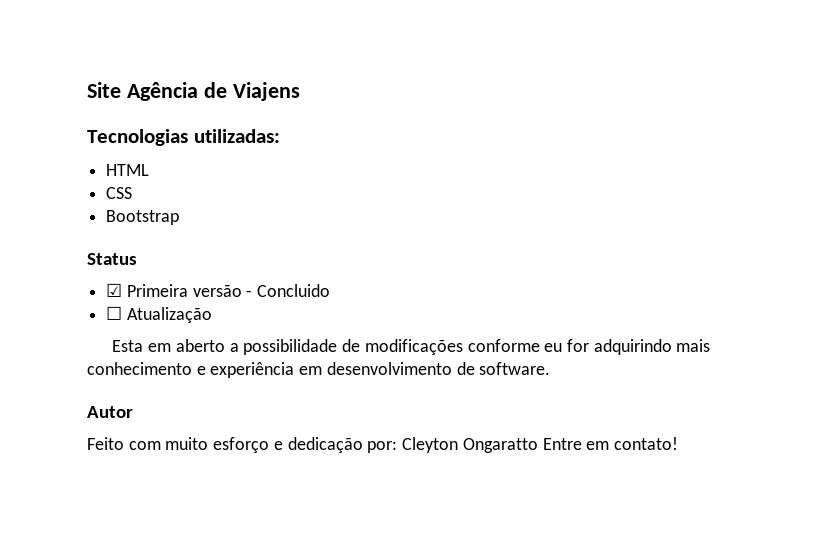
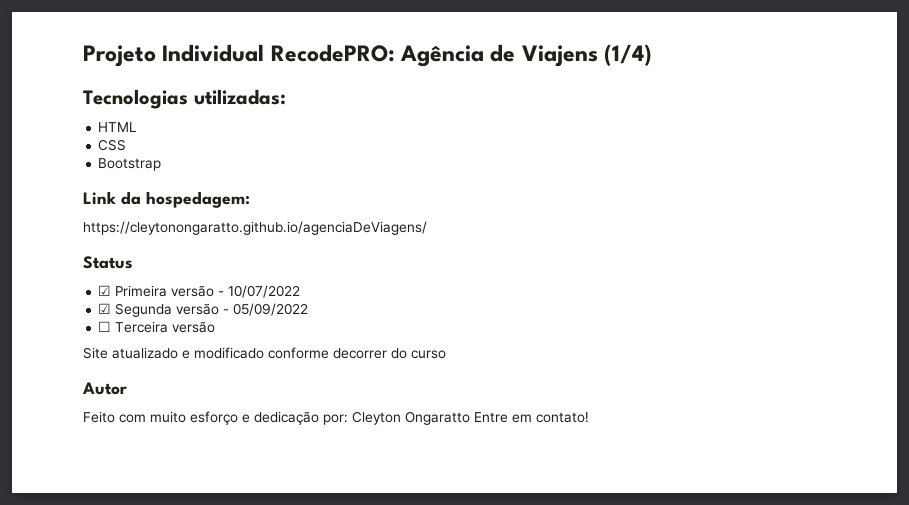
- Site Agência de Viajens
+ Projeto Individual RecodePRO: Agência de Viajens (1/4)
+ Link da hospedagem:
+ https://cleytonongaratto.github.io/agenciaDeViagens/
- ☑ Primeira versão - Concluido
- ☐ Atualização
- Esta em aberto a possibilidade de modificações conforme eu for adquirindo mais conhecimento e experiência em desenvolvimento de software.
+ ☑ Primeira versão - 10/07/2022
+ ☑ Segunda versão - 05/09/2022
+ ☐ Terceira versão
+ Site atualizado e modificado conforme decorrer do curso

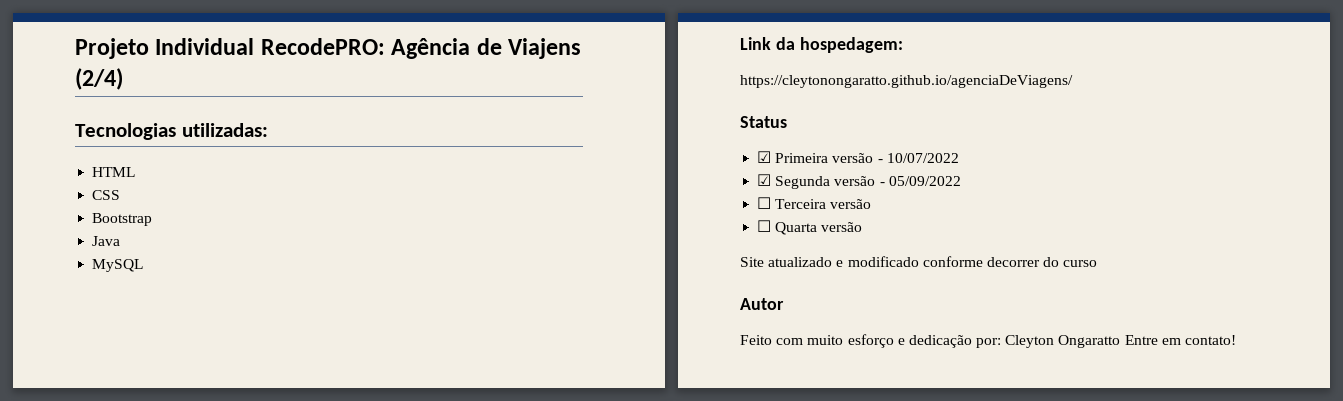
- Projeto Individual RecodePRO: Agência de Viajens (1/4)
+ Projeto Individual RecodePRO: Agência de Viajens (2/4)
+ Java
+ MySQL
+ ☐ Quarta versão

